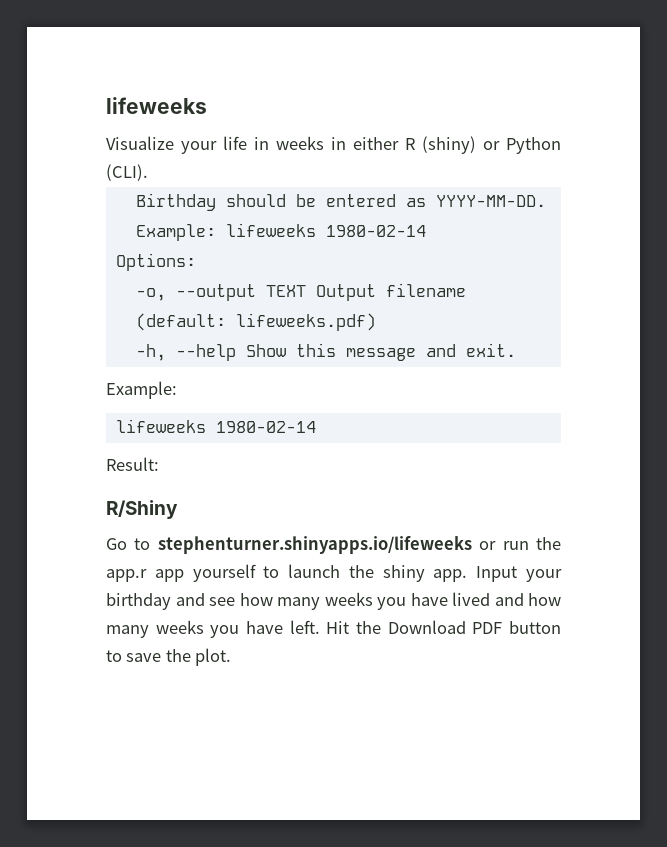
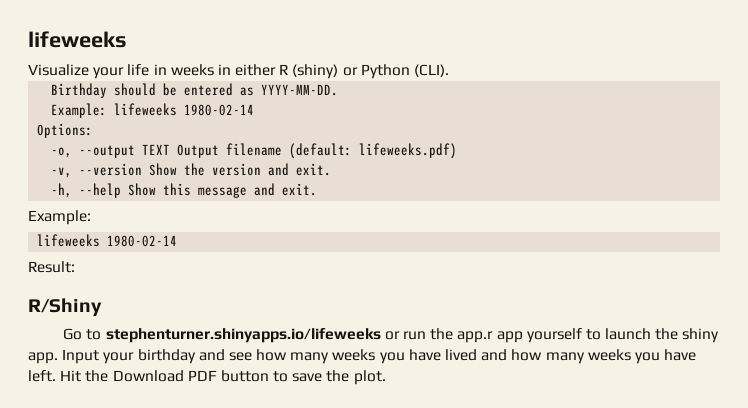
+ -v, --version Show the version and exit.

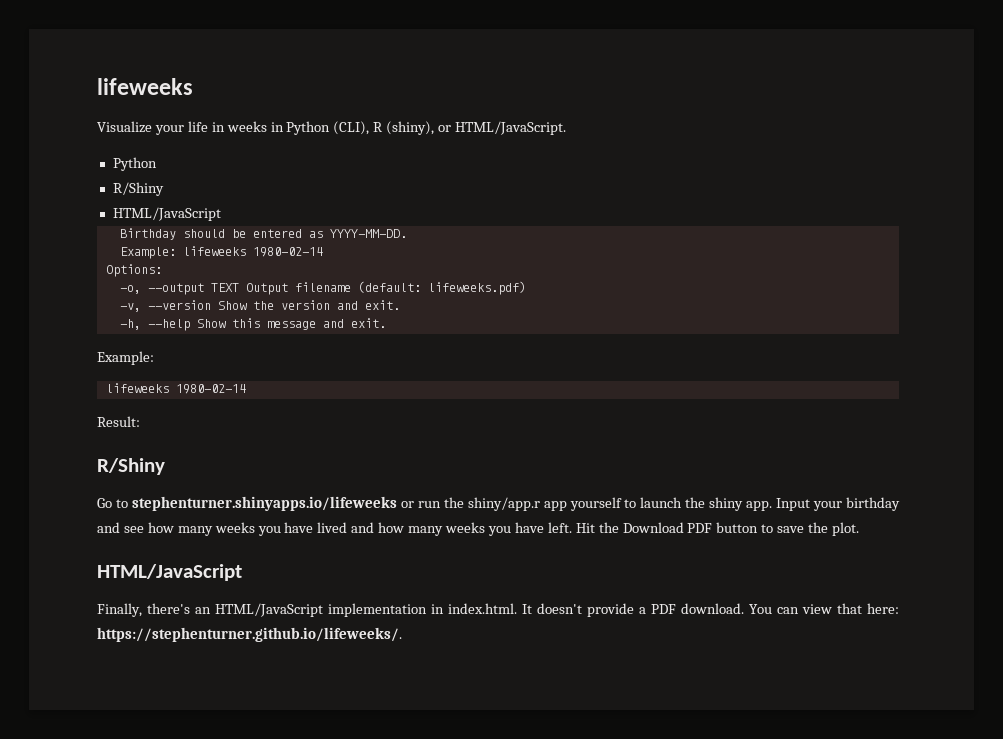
- Visualize your life in weeks in either R (shiny) or Python (CLI).
+ Visualize your life in weeks in Python (CLI), R (shiny), or HTML/JavaScript.
+ Python
+ R/Shiny
+ HTML/JavaScript
- Go to stephenturner.shinyapps.io/lifeweeks or run the app.r app yourself to launch the shiny app.
+ Go to stephenturner.shinyapps.io/lifeweeks or run the shiny/app.r app yourself to launch the shiny app.
  Hit the Download PDF button to save the plot.
+ HTML/JavaScript
+ Finally, there's an HTML/JavaScript implementation in index.html. It doesn't provide a PDF download. You can view that here: https://stephenturner.github.io/lifeweeks/.

